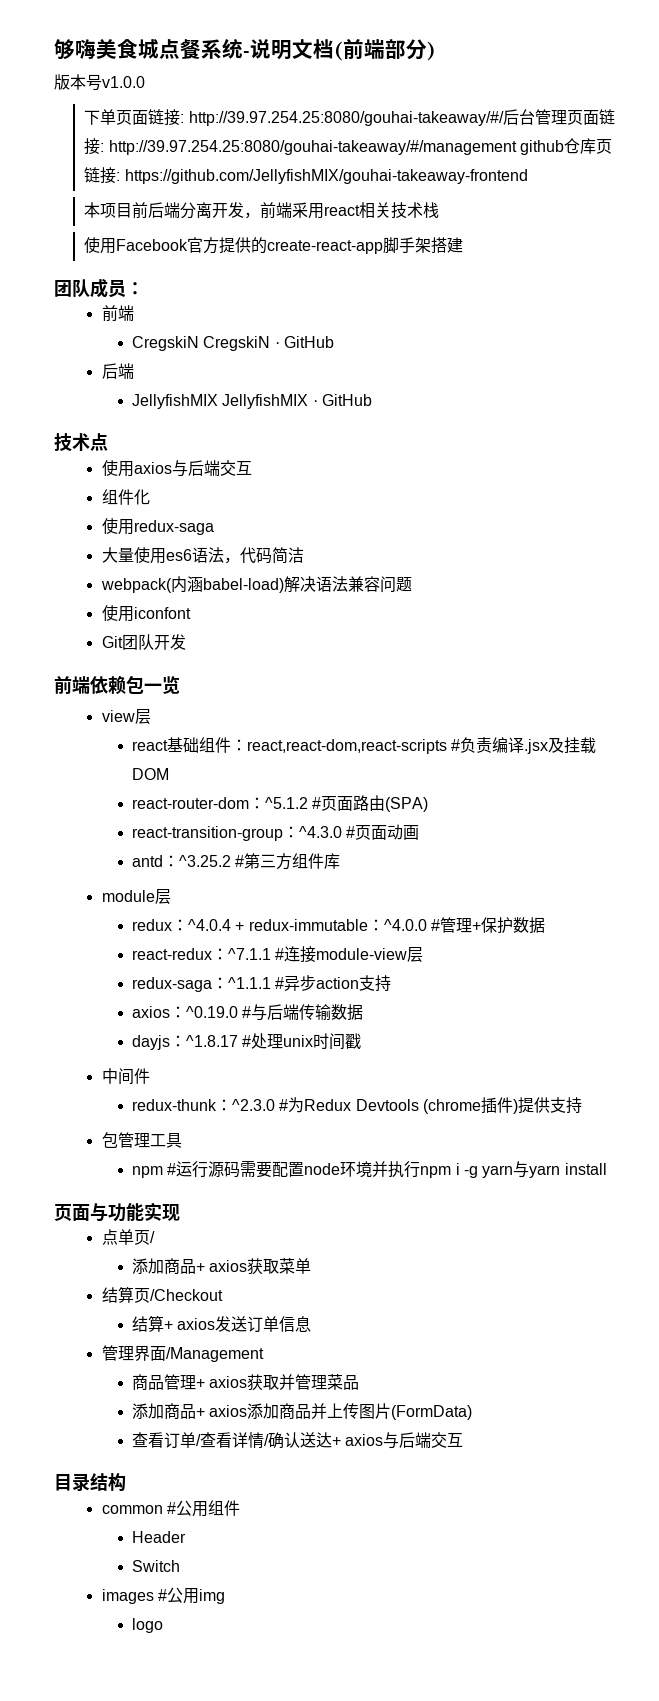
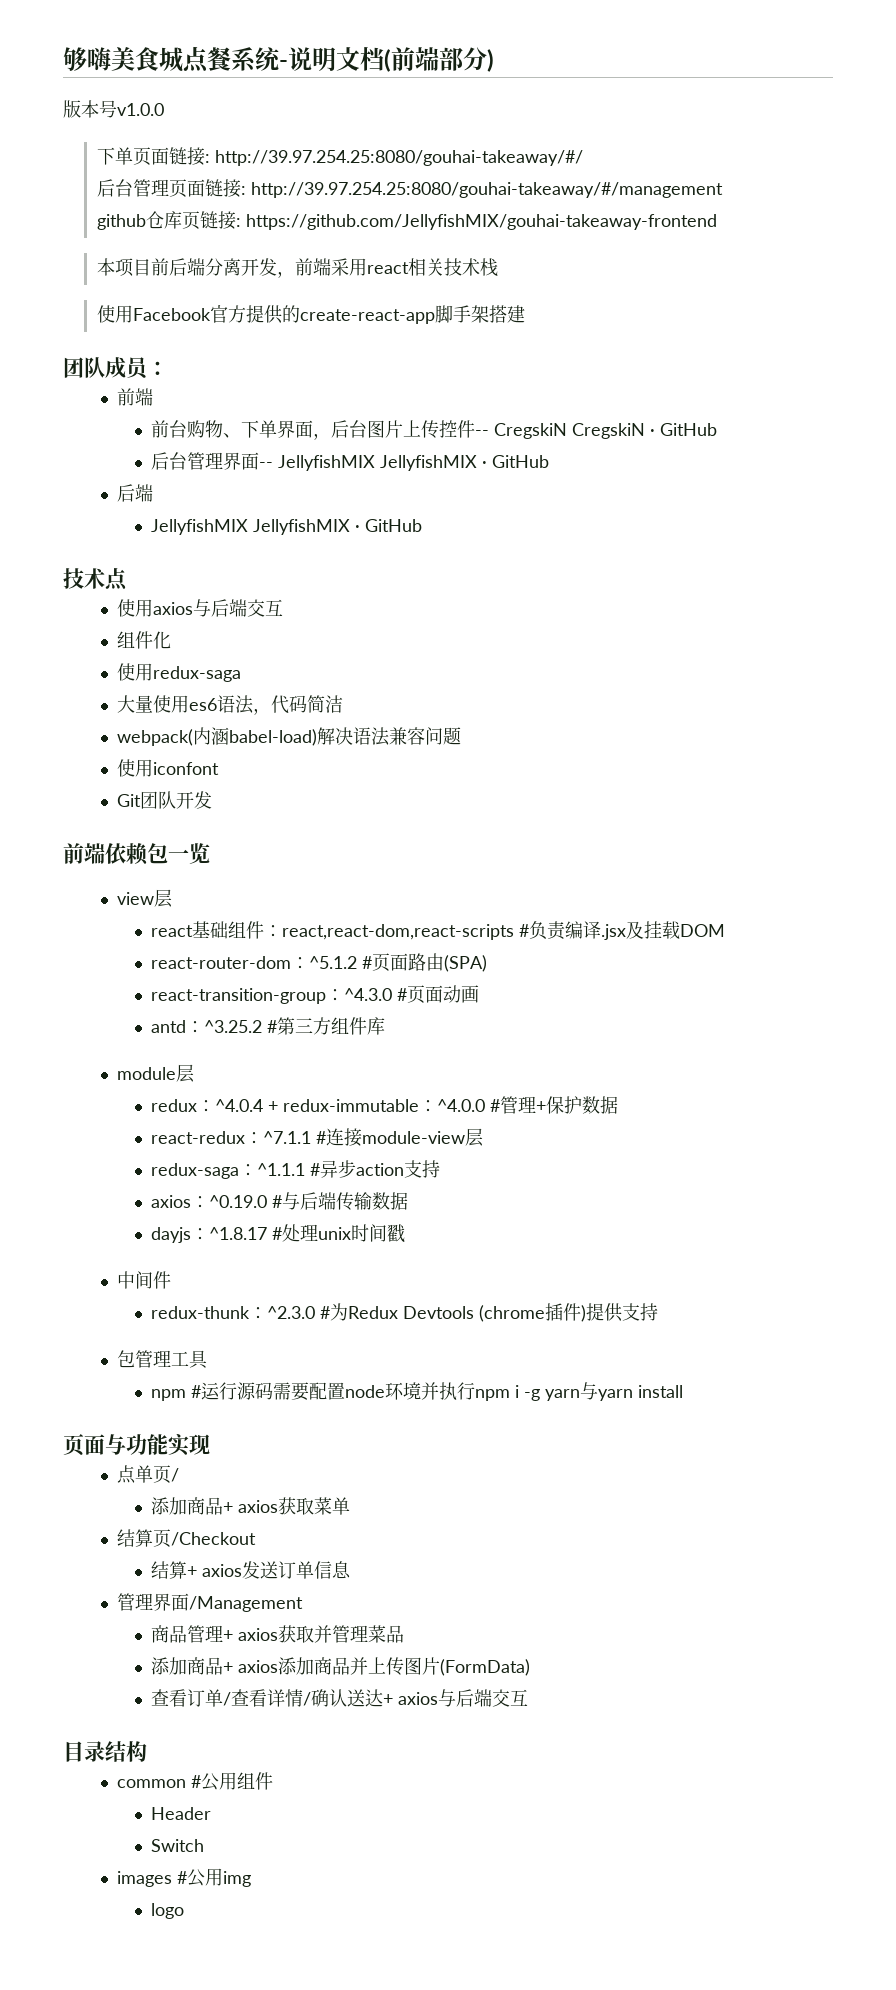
- 下单⻚⾯链接: http://39.97.254.25:8080/gouhai-takeaway/#/后台管理⻚⾯链接: http://39.97.254.25:8080/gouhai-takeaway/#/management github仓库页链接: https://github.com/JellyfishMIX/gouhai-takeaway-frontend
+ 下单⻚⾯链接: http://39.97.254.25:8080/gouhai-takeaway/#/
+ 后台管理⻚⾯链接: http://39.97.254.25:8080/gouhai-takeaway/#/management
+ github仓库页链接: https://github.com/JellyfishMIX/gouhai-takeaway-frontend
- CregskiN CregskiN · GitHub
+ 前台购物、下单界面，后台图片上传控件-- CregskiN CregskiN · GitHub
+ 后台管理界面-- JellyfishMIX JellyfishMIX · GitHub

